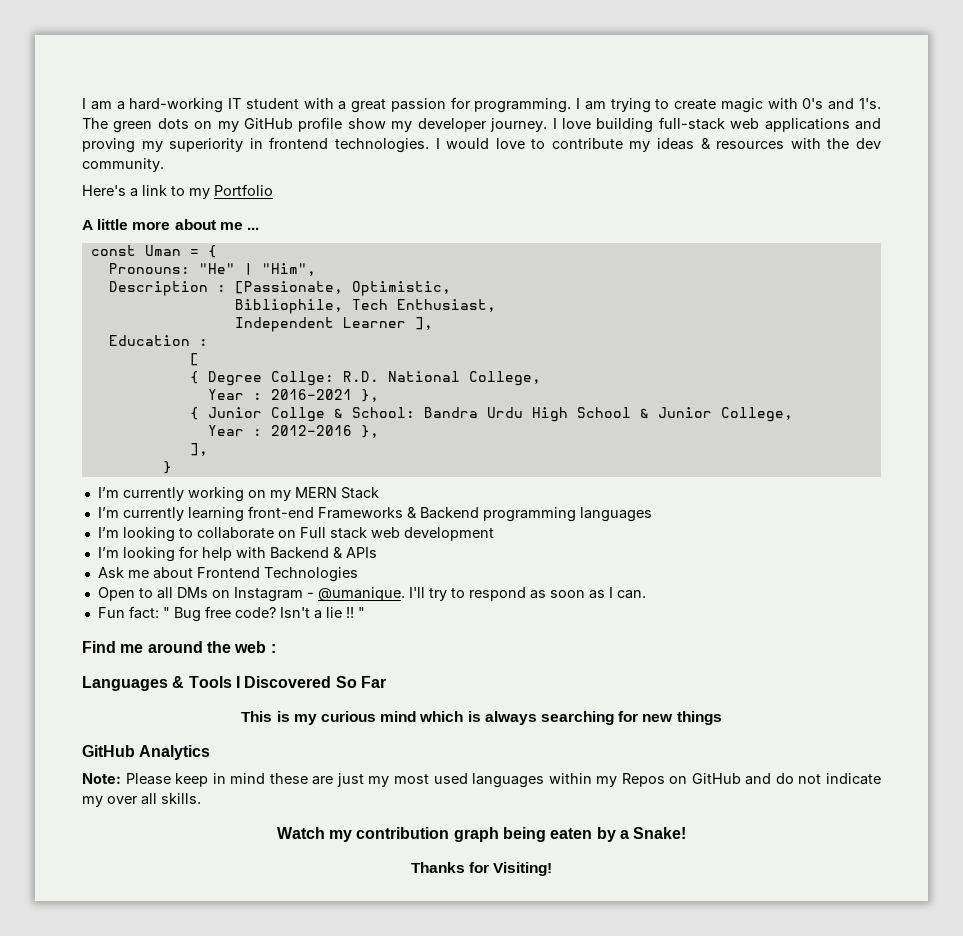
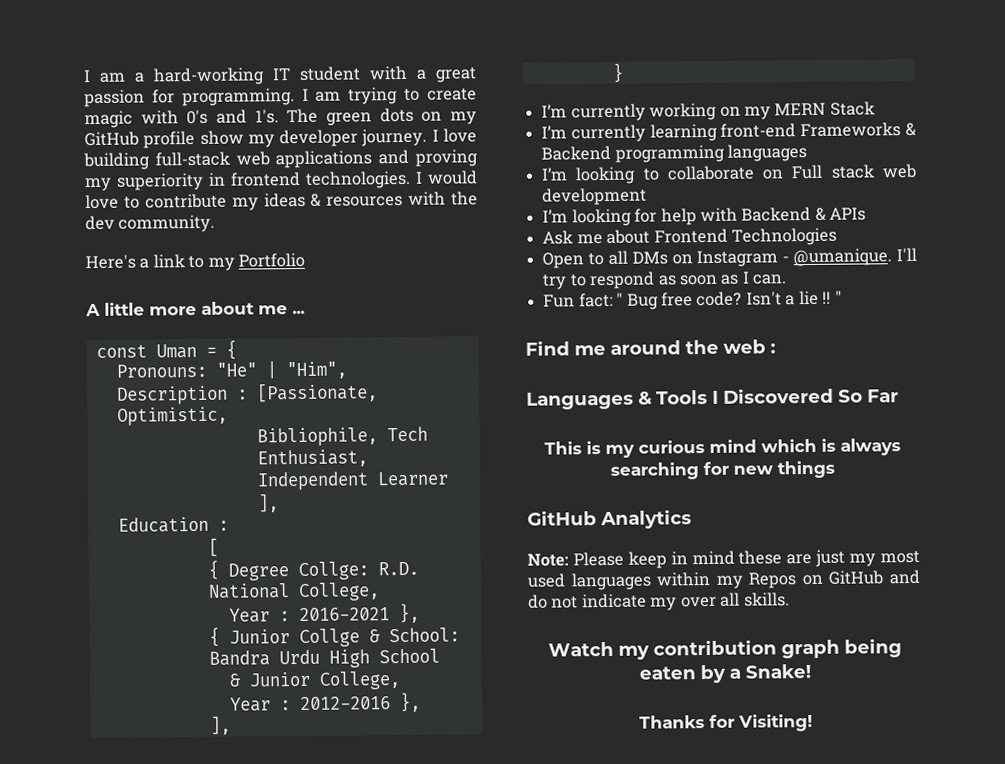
- { Junior Collge & School: Bandra Urdu High School & Junior College,
+ { Junior Collge & School: Bandra Urdu High School
+ & Junior College,

